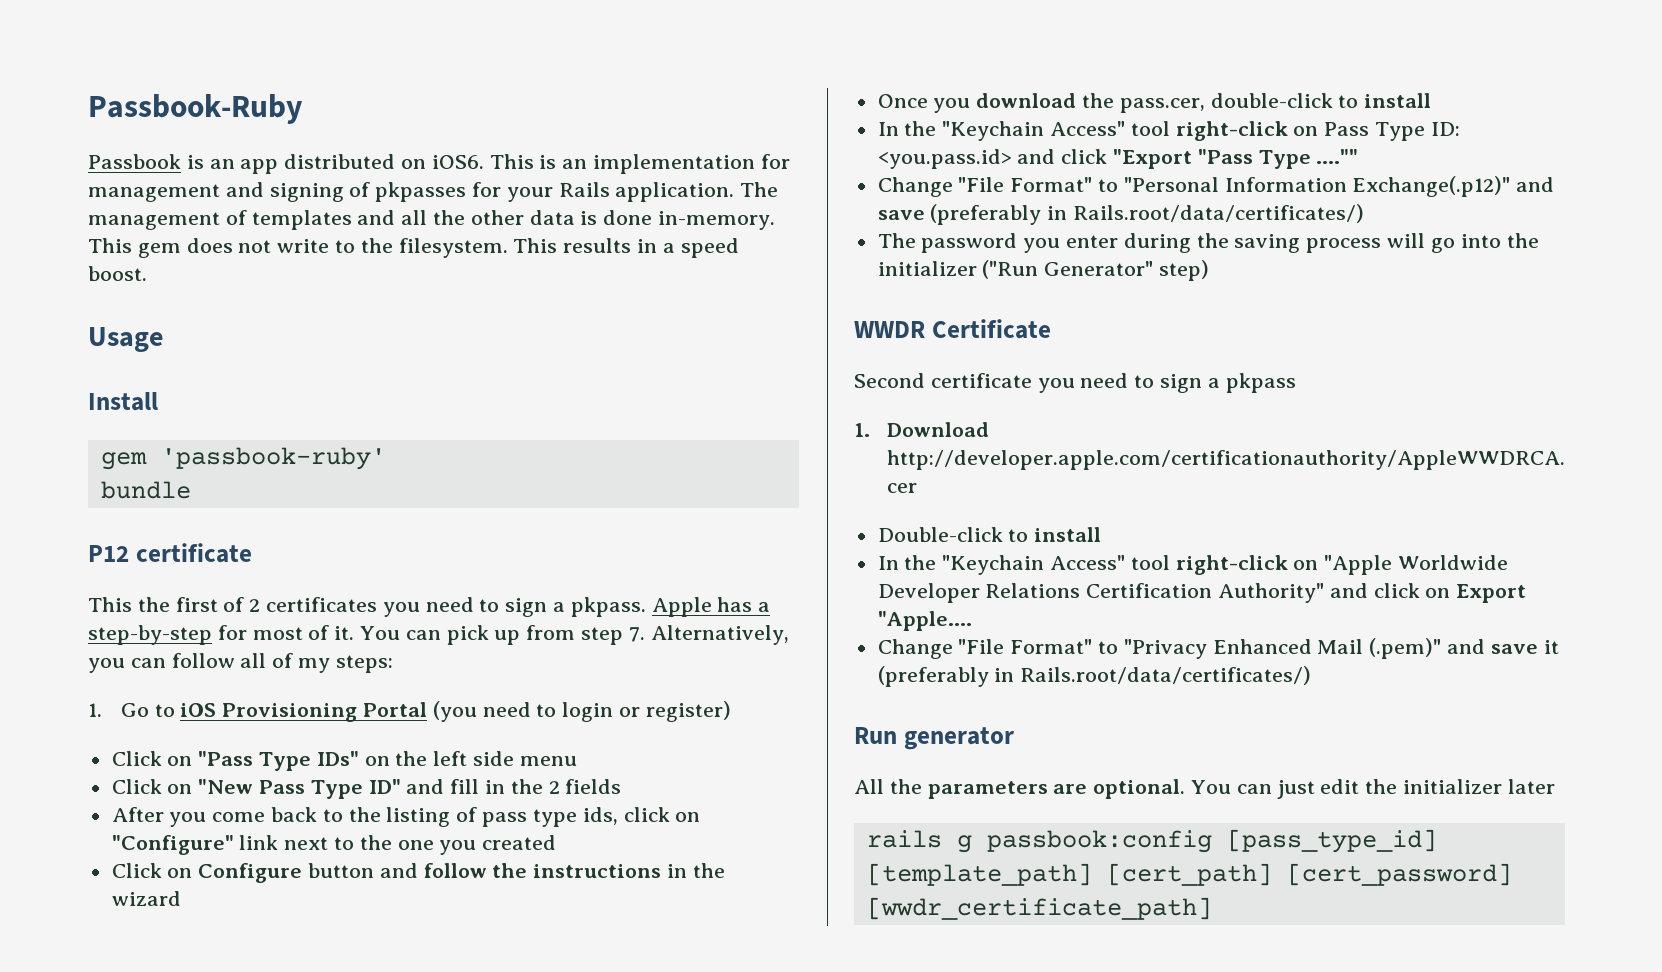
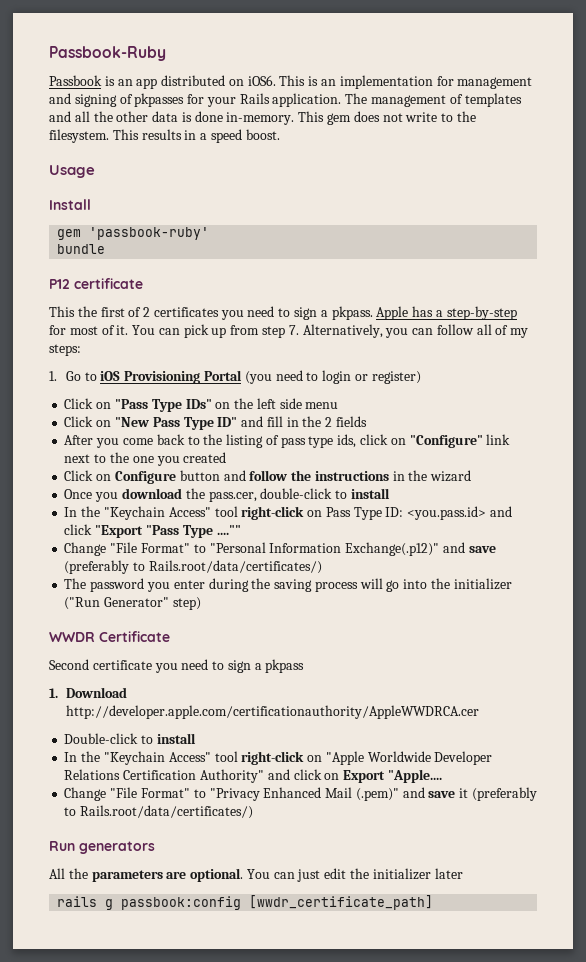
- Change "File Format" to "Personal Information Exchange(.p12)" and save (preferably in Rails.root/data/certificates/)
+ Change "File Format" to "Personal Information Exchange(.p12)" and save (preferably to Rails.root/data/certificates/)
- Change "File Format" to "Privacy Enhanced Mail (.pem)" and save it (preferably in Rails.root/data/certificates/)
+ Change "File Format" to "Privacy Enhanced Mail (.pem)" and save it (preferably to Rails.root/data/certificates/)
- Run generator
+ Run generators
- rails g passbook:config [pass_type_id] [template_path] [cert_path] [cert_password] [wwdr_certificate_path]
+ rails g passbook:config [wwdr_certificate_path]

